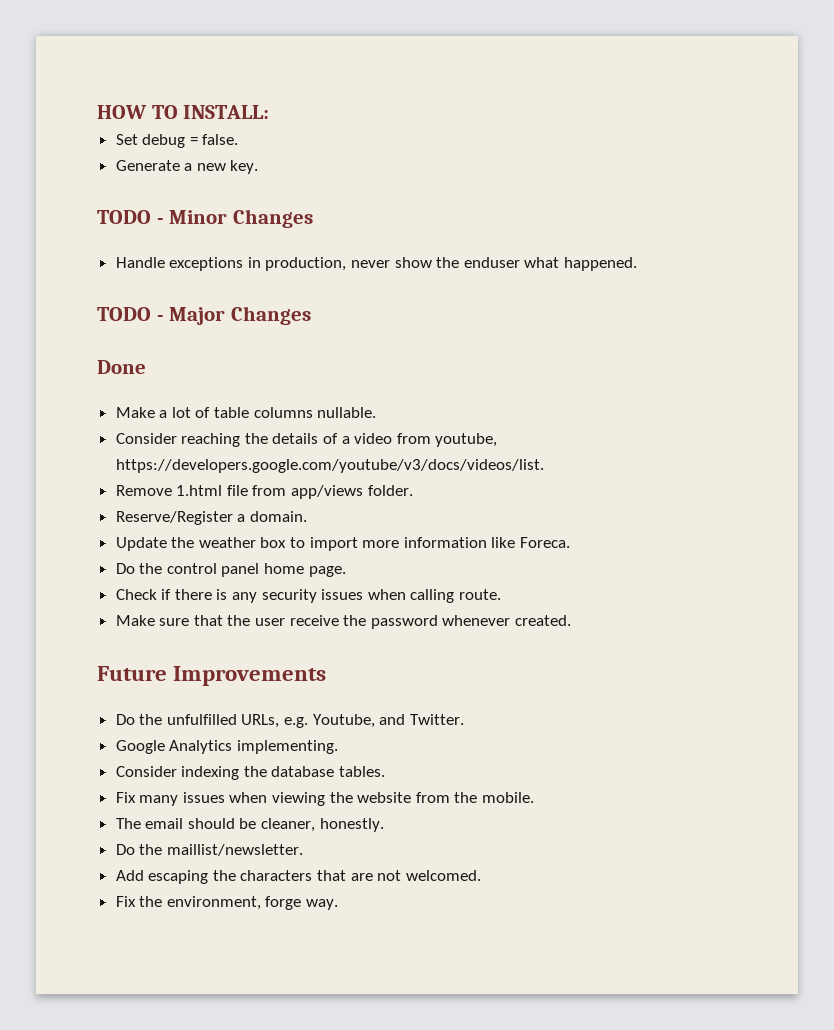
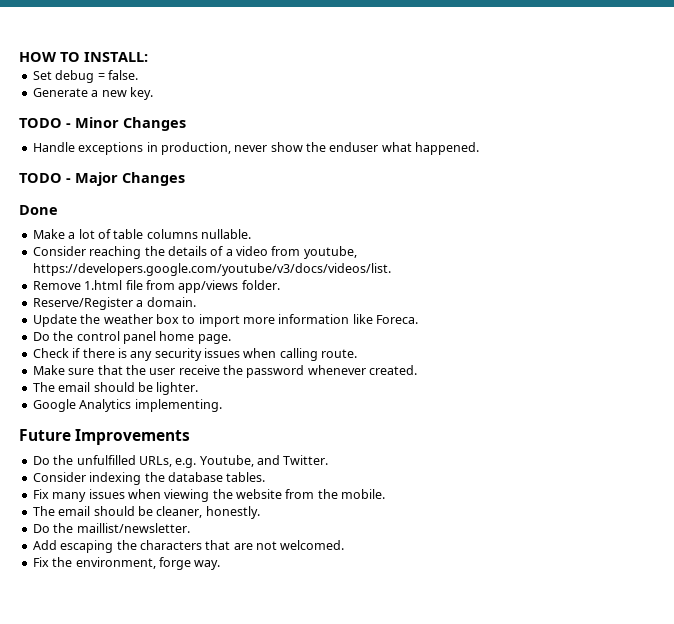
+ The email should be lighter.
+ Google Analytics implementing.
- Google Analytics implementing.

